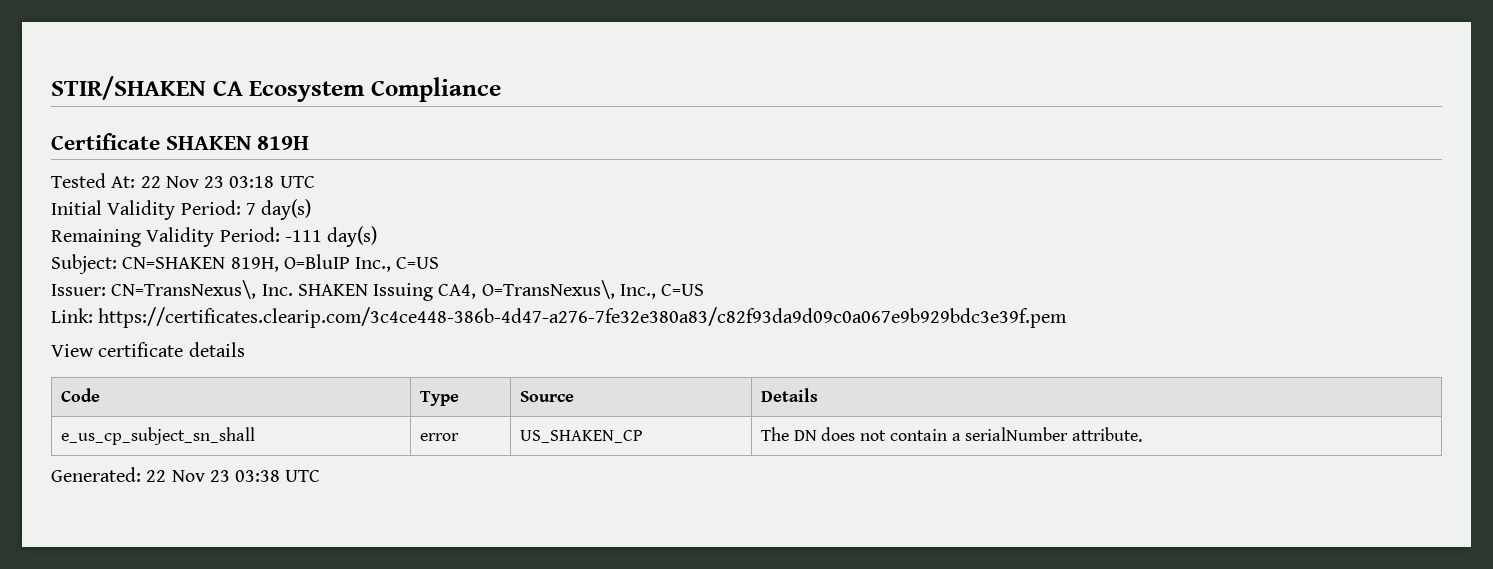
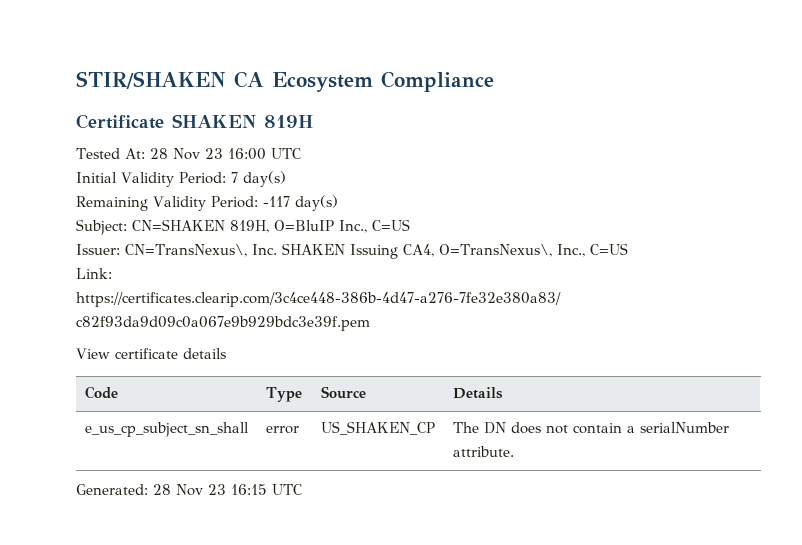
- Tested At: 22 Nov 23 03:18 UTC
+ Tested At: 28 Nov 23 16:00 UTC
- Remaining Validity Period: -111 day(s)
+ Remaining Validity Period: -117 day(s)
- Generated: 22 Nov 23 03:38 UTC
+ Generated: 28 Nov 23 16:15 UTC

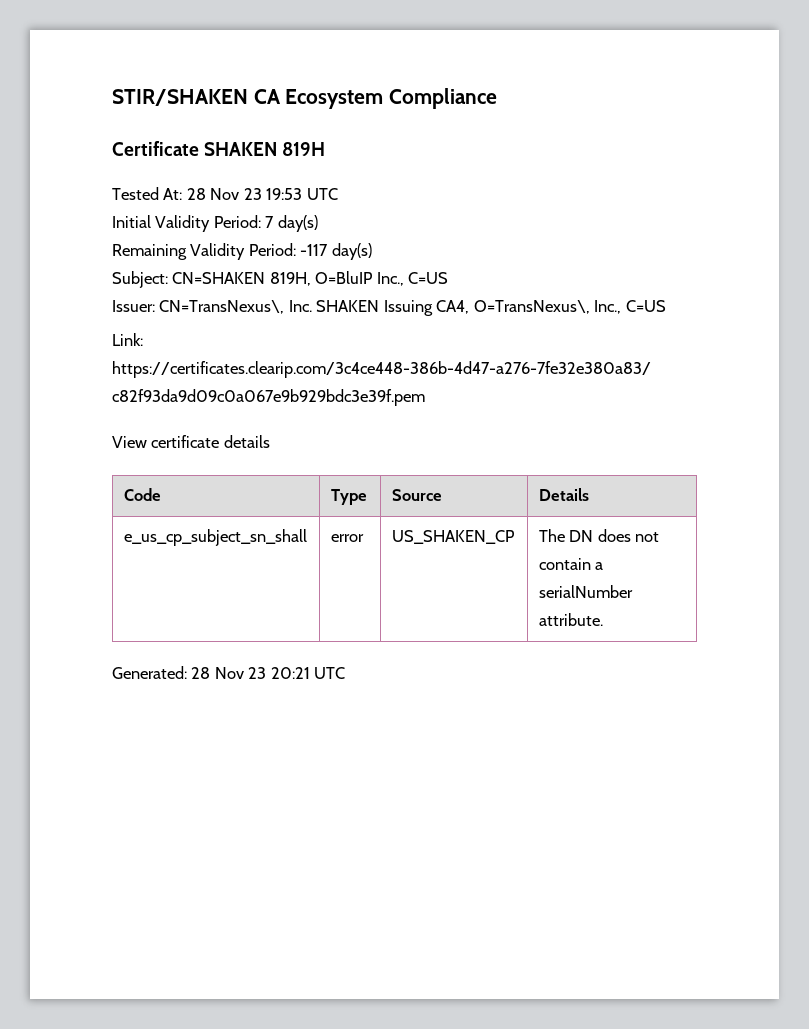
- Tested At: 28 Nov 23 16:00 UTC
+ Tested At: 28 Nov 23 19:53 UTC
- Generated: 28 Nov 23 16:15 UTC
+ Generated: 28 Nov 23 20:21 UTC

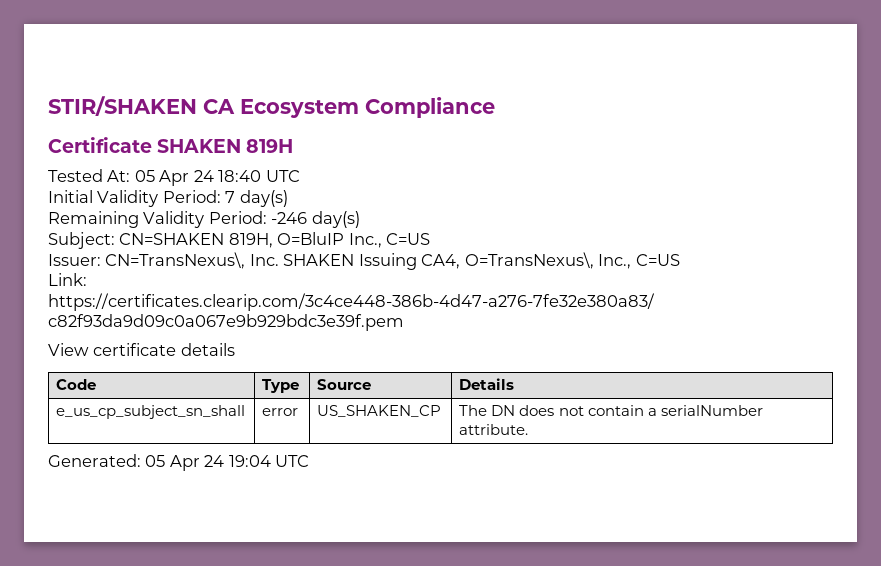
- Tested At: 28 Nov 23 19:53 UTC
+ Tested At: 05 Apr 24 18:40 UTC
- Remaining Validity Period: -117 day(s)
+ Remaining Validity Period: -246 day(s)
- Generated: 28 Nov 23 20:21 UTC
+ Generated: 05 Apr 24 19:04 UTC

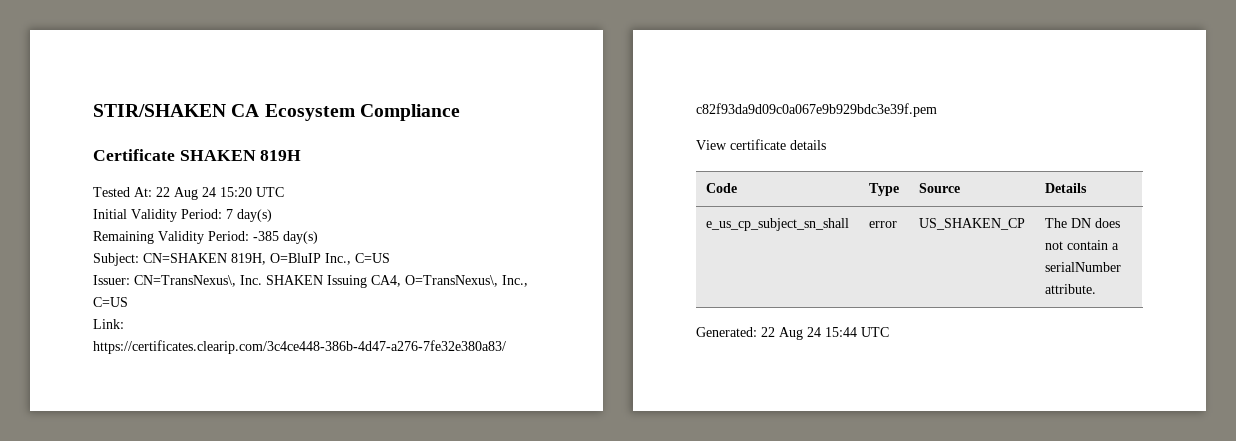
- Tested At: 05 Apr 24 18:40 UTC
+ Tested At: 22 Aug 24 15:20 UTC
- Remaining Validity Period: -246 day(s)
+ Remaining Validity Period: -385 day(s)
- Generated: 05 Apr 24 19:04 UTC
+ Generated: 22 Aug 24 15:44 UTC

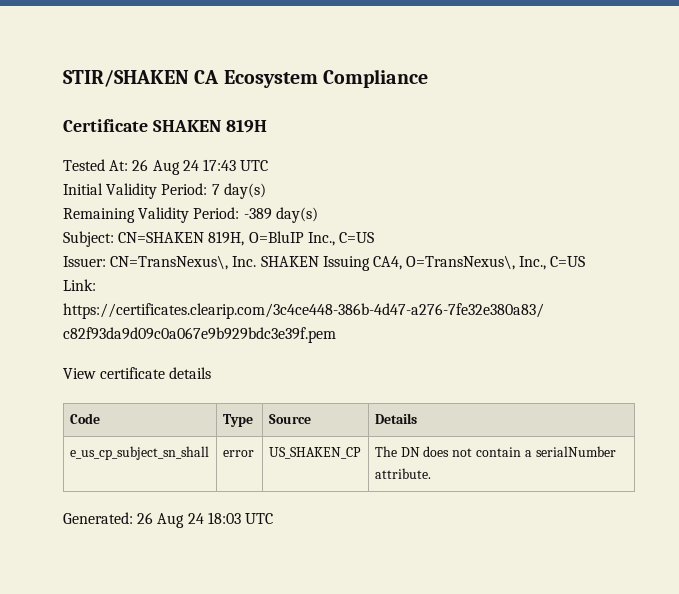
- Tested At: 22 Aug 24 15:20 UTC
+ Tested At: 26 Aug 24 17:43 UTC
- Remaining Validity Period: -385 day(s)
+ Remaining Validity Period: -389 day(s)
- Generated: 22 Aug 24 15:44 UTC
+ Generated: 26 Aug 24 18:03 UTC

